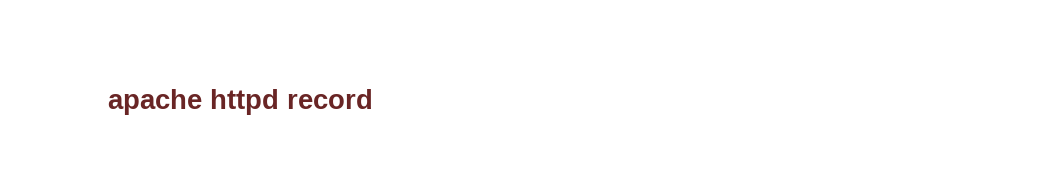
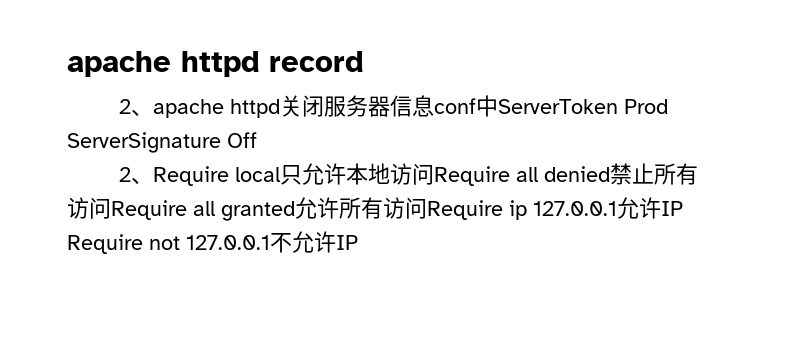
+ 2、apache httpd关闭服务器信息conf中ServerToken Prod ServerSignature Off
+ 2、Require local只允许本地访问Require all denied禁止所有访问Require all granted允许所有访问Require ip 127.0.0.1允许IP Require not 127.0.0.1不允许IP

